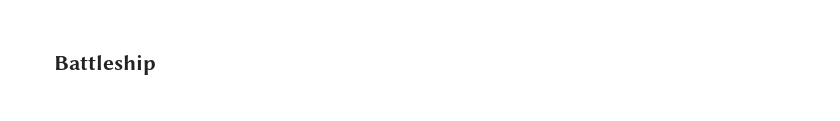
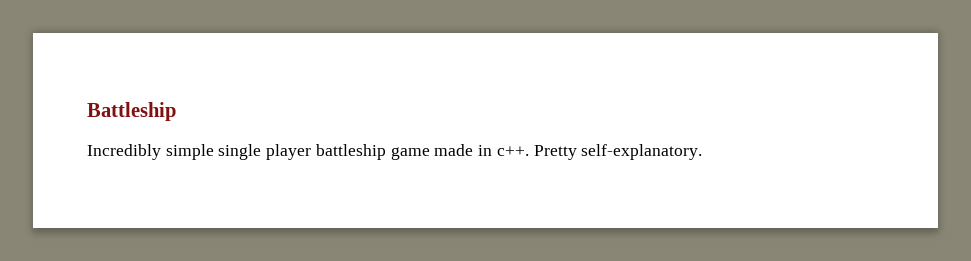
+ Incredibly simple single player battleship game made in c++. Pretty self-explanatory.

